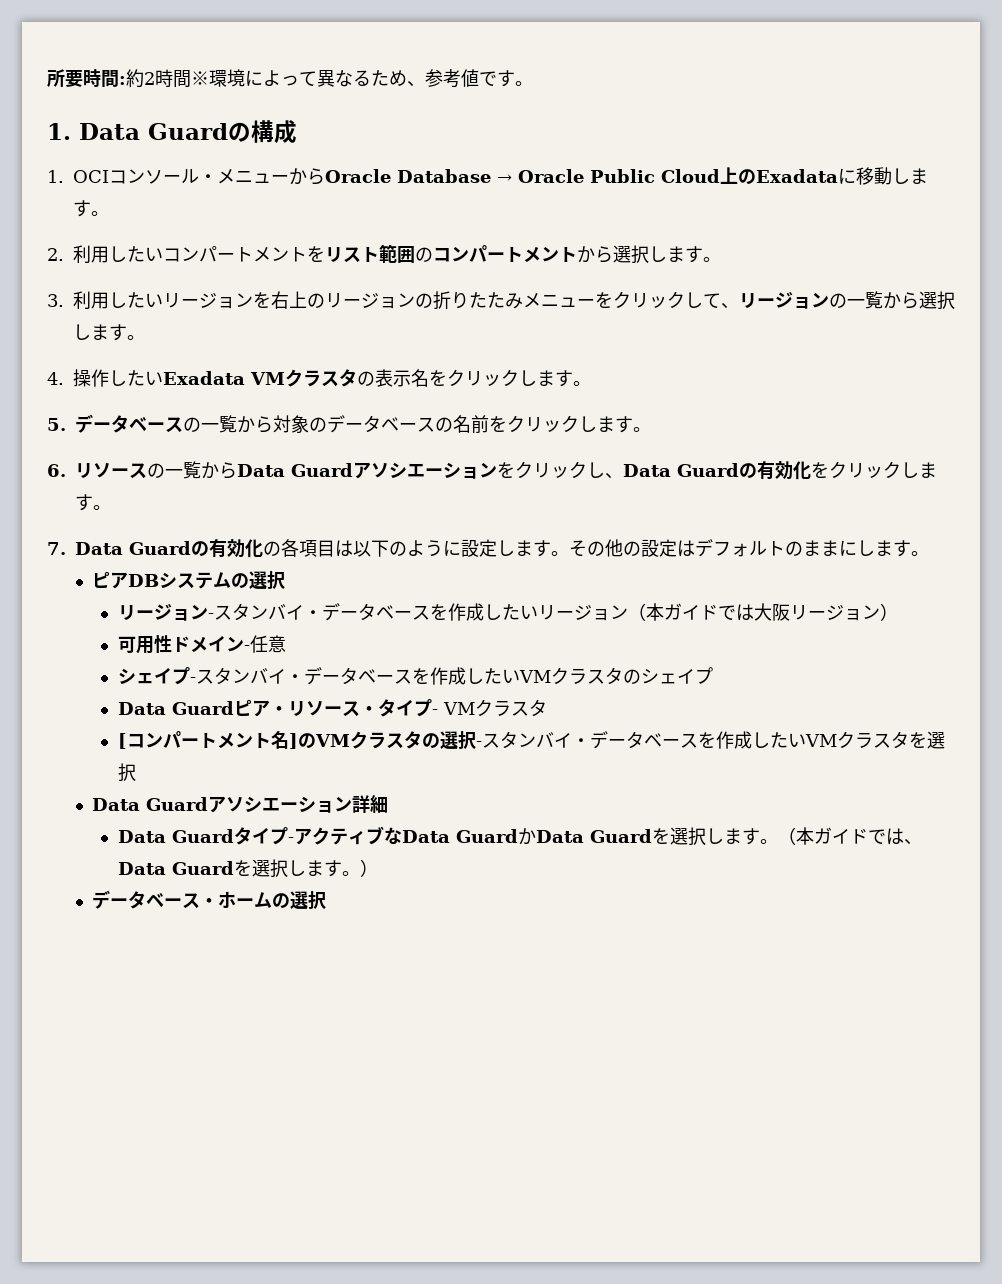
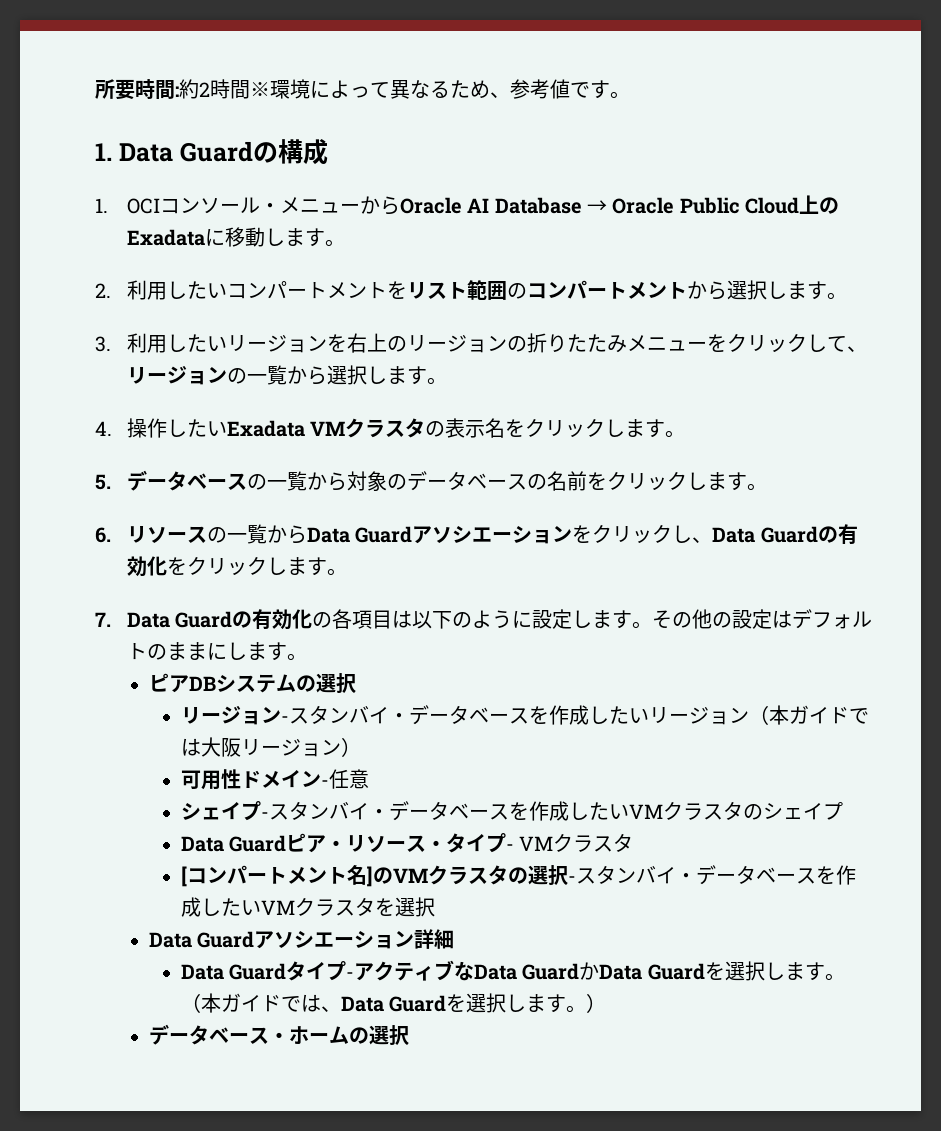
- 1. OCIコンソール・メニューからOracle Database → Oracle Public Cloud上のExadataに移動します。
+ 1. OCIコンソール・メニューからOracle AI Database → Oracle Public Cloud上のExadataに移動します。

